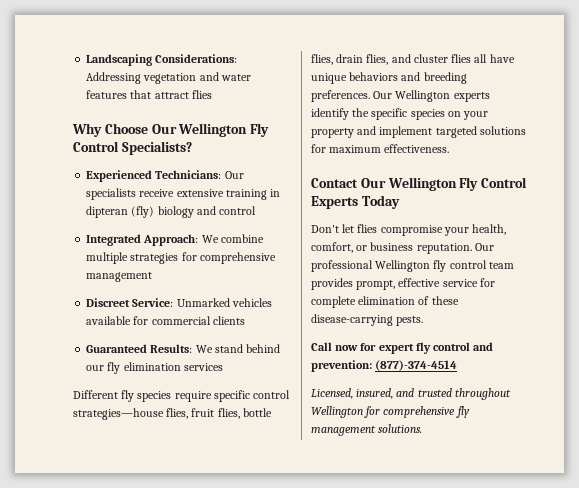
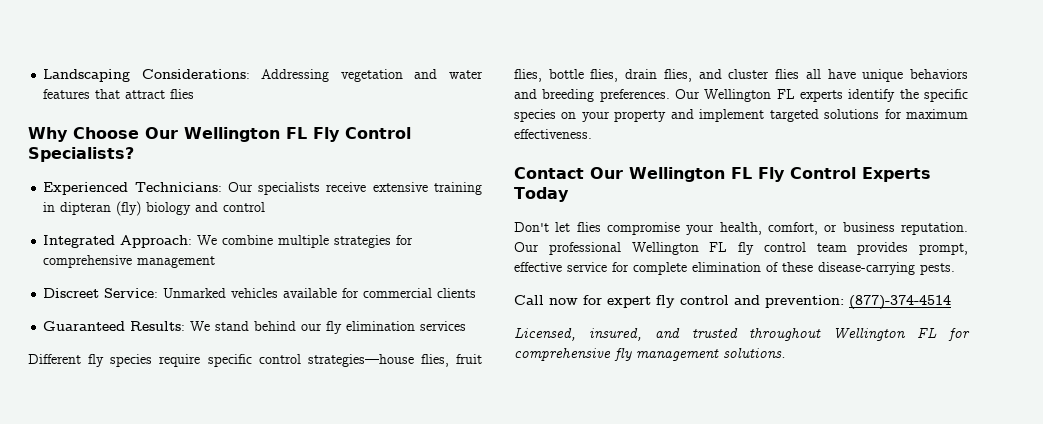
- Why Choose Our Wellington Fly Control Specialists?
+ Why Choose Our Wellington FL Fly Control Specialists?
- Our Wellington experts identify the specific species on your property and implement targeted solutions for maximum effectiveness.
+ Our Wellington FL experts identify the specific species on your property and implement targeted solutions for maximum effectiveness.
- Contact Our Wellington Fly Control Experts Today
+ Contact Our Wellington FL Fly Control Experts Today
- Our professional Wellington fly control team provides prompt, effective service for complete elimination of these disease-carrying pests.
+ Our professional Wellington FL fly control team provides prompt, effective service for complete elimination of these disease-carrying pests.
- Licensed, insured, and trusted throughout Wellington for comprehensive fly management solutions.
+ Licensed, insured, and trusted throughout Wellington FL for comprehensive fly management solutions.

